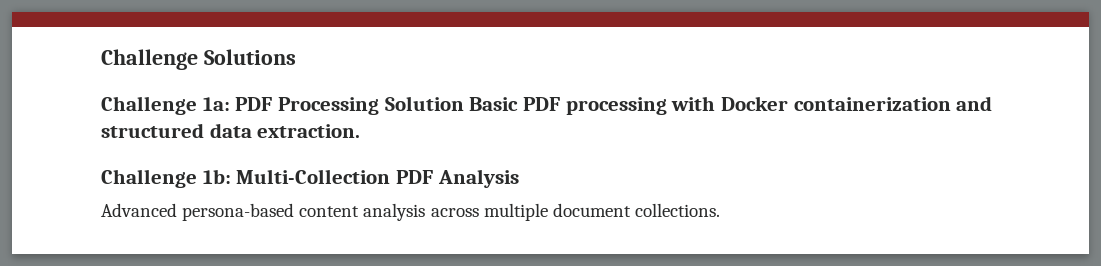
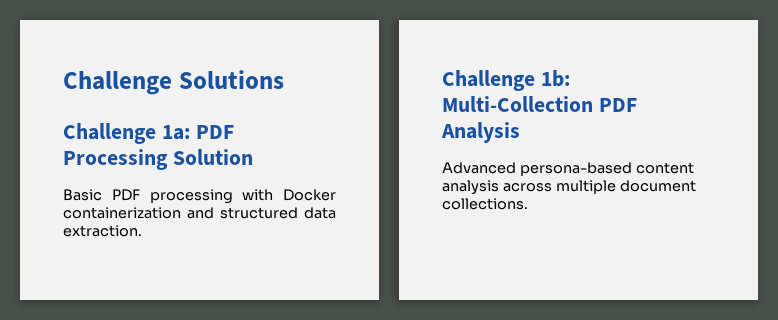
- Challenge 1a: PDF Processing Solution Basic PDF processing with Docker containerization and structured data extraction.
+ Challenge 1a: PDF Processing Solution
+ Basic PDF processing with Docker containerization and structured data extraction.

